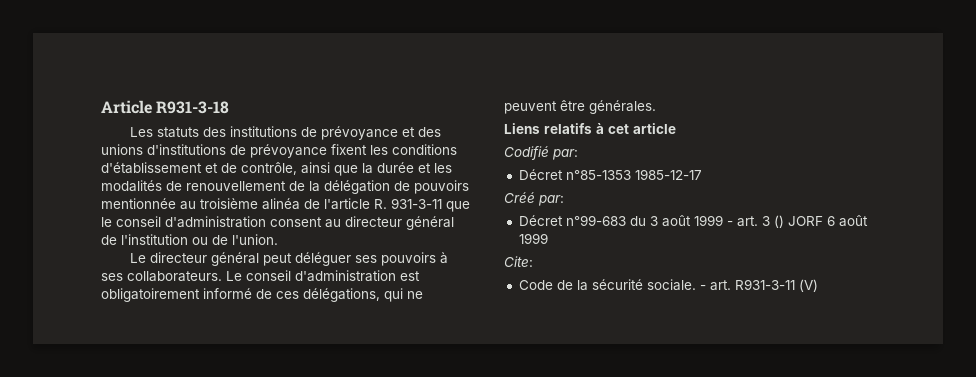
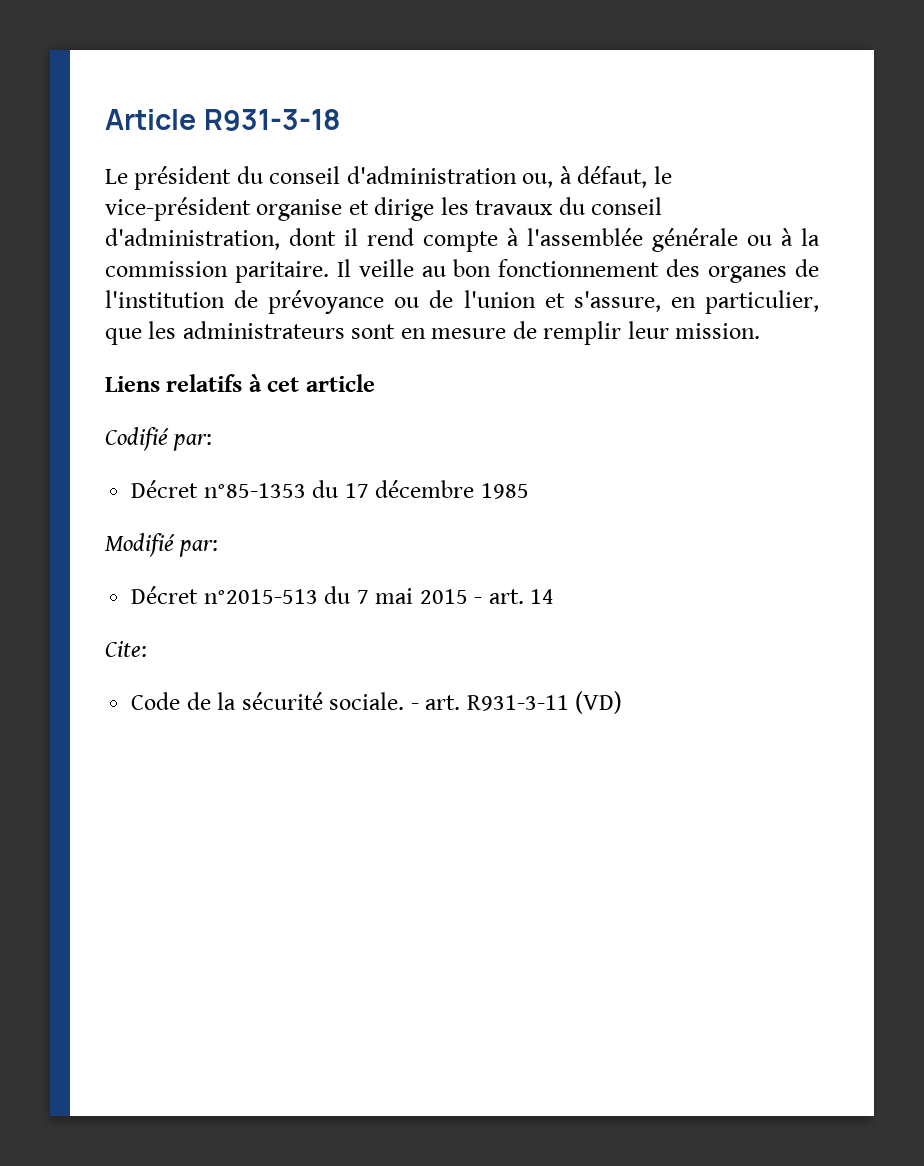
- Les statuts des institutions de prévoyance et des unions d'institutions de prévoyance fixent les conditions d'établissement et de contrôle, ainsi que la durée et les modalités de renouvellement de la délégation de pouvoirs mentionnée au troisième alinéa de l'article R. 931-3-11 que le conseil d'administration consent au directeur général de l'institution ou de l'union.
- Le directeur général peut déléguer ses pouvoirs à ses collaborateurs. Le conseil d'administration est obligatoirement informé de ces délégations, qui ne peuvent être générales.
+ Le président du conseil d'administration ou, à défaut, le vice-président organise et dirige les travaux du conseil d'administration, dont il rend compte à l'assemblée générale ou à la commission paritaire. Il veille au bon fonctionnement des organes de l'institution de prévoyance ou de l'union et s'assure, en particulier, que les administrateurs sont en mesure de remplir leur mission.
- Décret n°85-1353 1985-12-17
- Créé par:
- Décret n°99-683 du 3 août 1999 - art. 3 () JORF 6 août 1999
+ Décret n°85-1353 du 17 décembre 1985
+ Modifié par:
+ Décret n°2015-513 du 7 mai 2015 - art. 14
- - art. R931-3-11 (V)
+ - art. R931-3-11 (VD)

